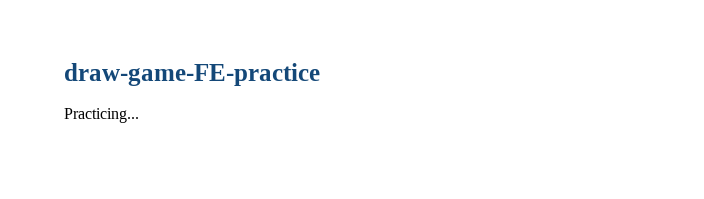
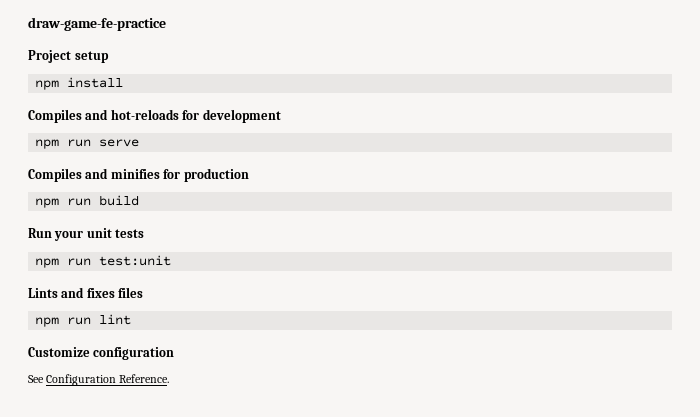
- draw-game-FE-practice
- Practicing...
+ draw-game-fe-practice
+ Project setup
+ npm install
+ Compiles and hot-reloads for development
+ npm run serve
+ Compiles and minifies for production
+ npm run build
+ Run your unit tests
+ npm run test:unit
+ Lints and fixes files
+ npm run lint
+ Customize configuration
+ See Configuration Reference.

